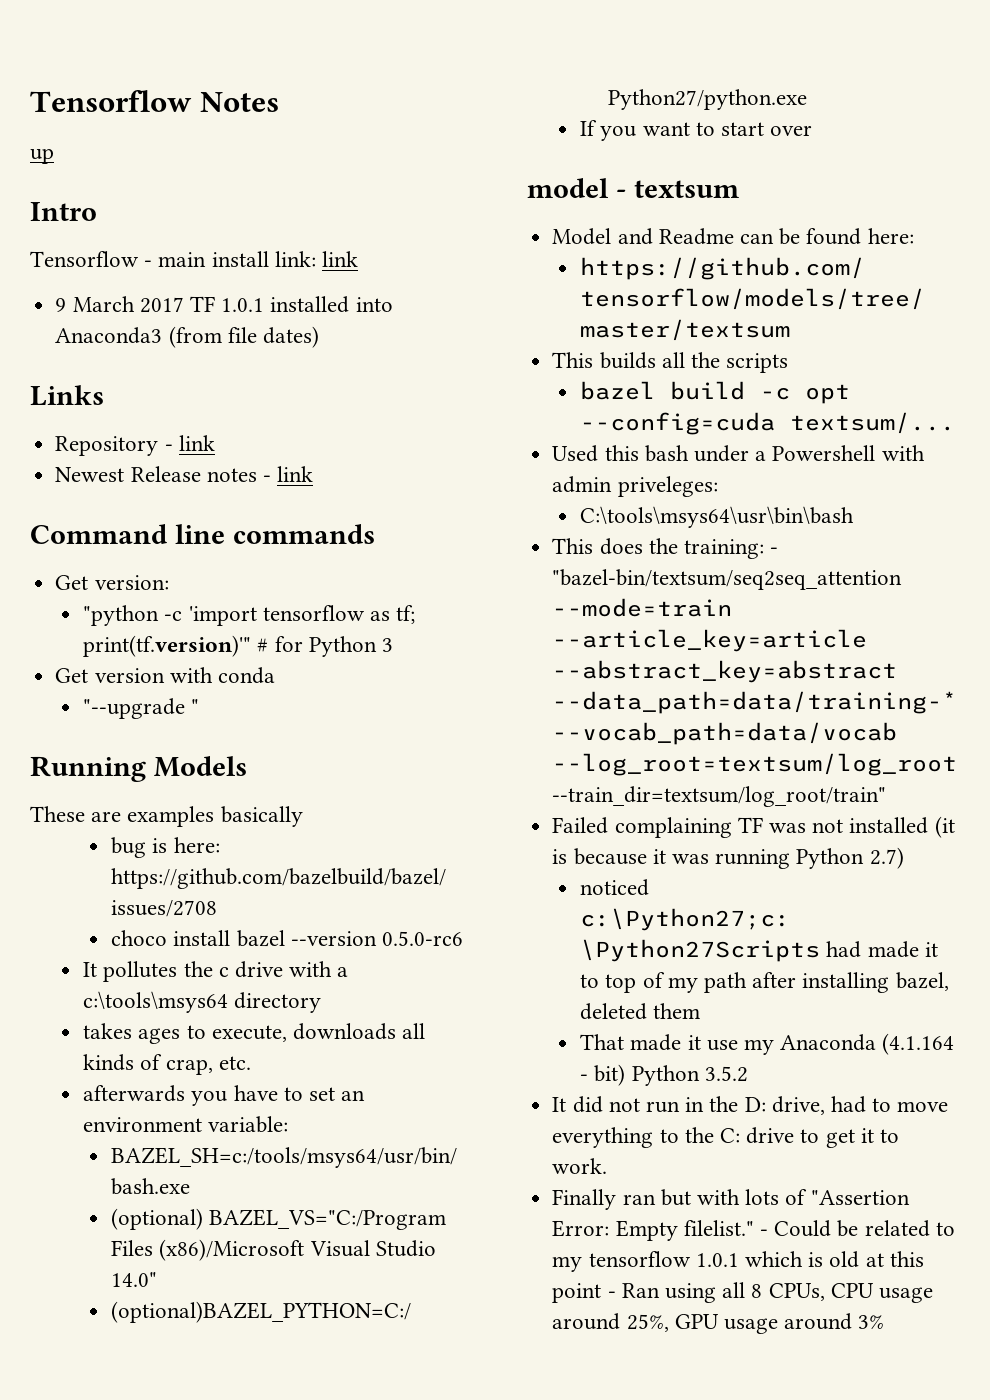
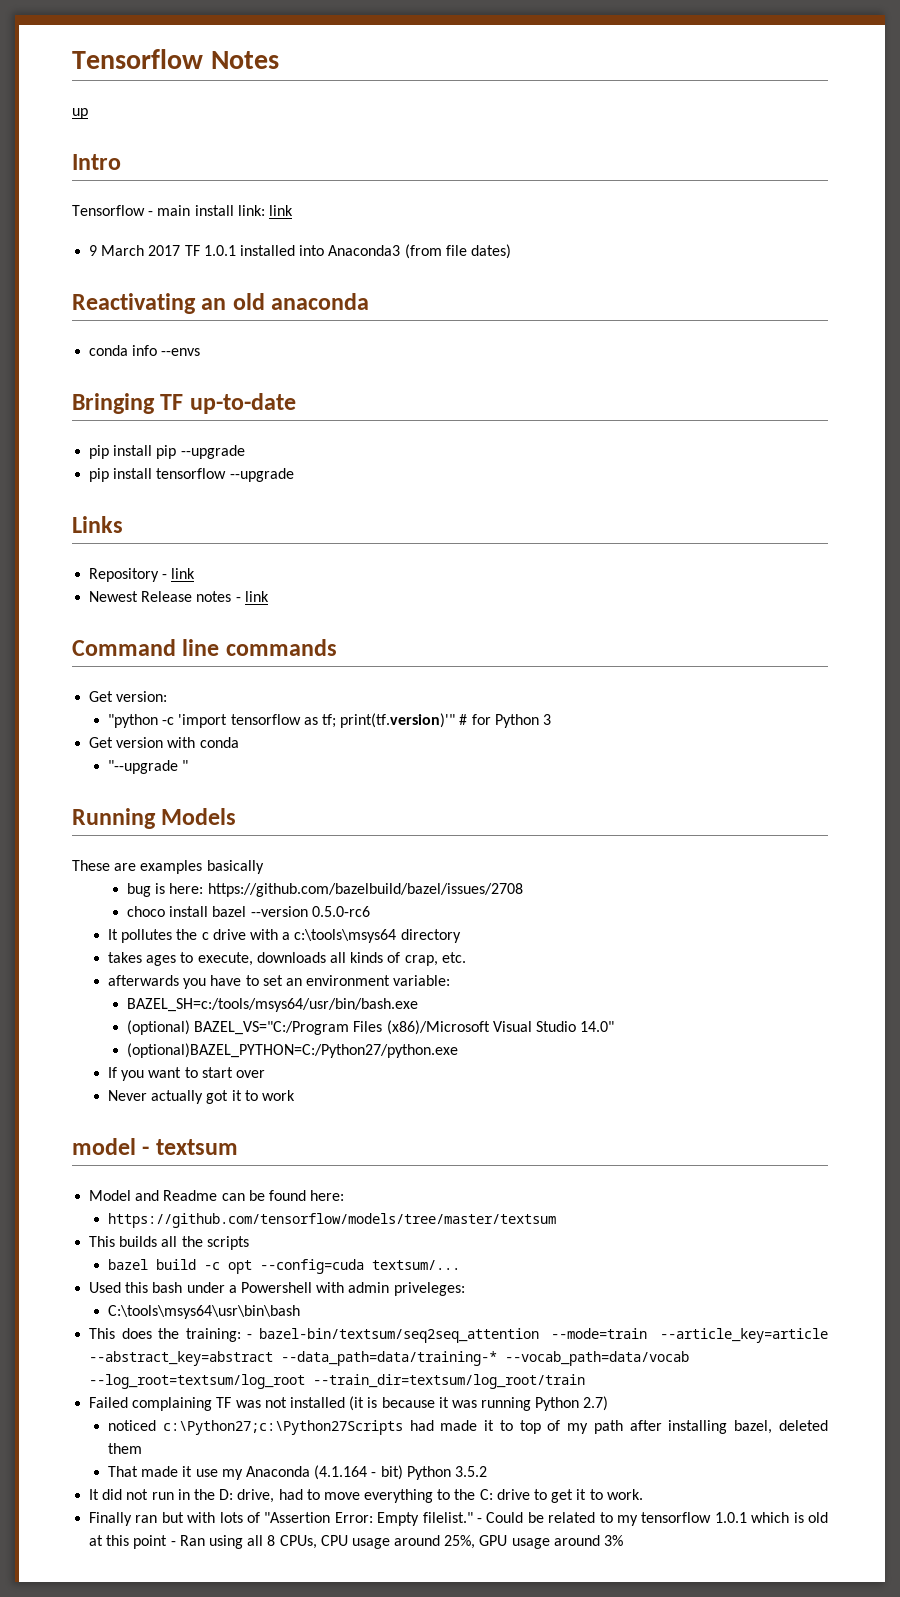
+ Reactivating an old anaconda
+ conda info --envs
+ Bringing TF up-to-date
+ pip install pip --upgrade
+ pip install tensorflow --upgrade
+ Never actually got it to work
- This does the training: - "bazel-bin/textsum/seq2seq_attention --mode=train --article_key=article --abstract_key=abstract --data_path=data/training-* --vocab_path=data/vocab --log_root=textsum/log_root --train_dir=textsum/log_root/train"
+ This does the training: - bazel-bin/textsum/seq2seq_attention --mode=train --article_key=article --abstract_key=abstract --data_path=data/training-* --vocab_path=data/vocab --log_root=textsum/log_root --train_dir=textsum/log_root/train

